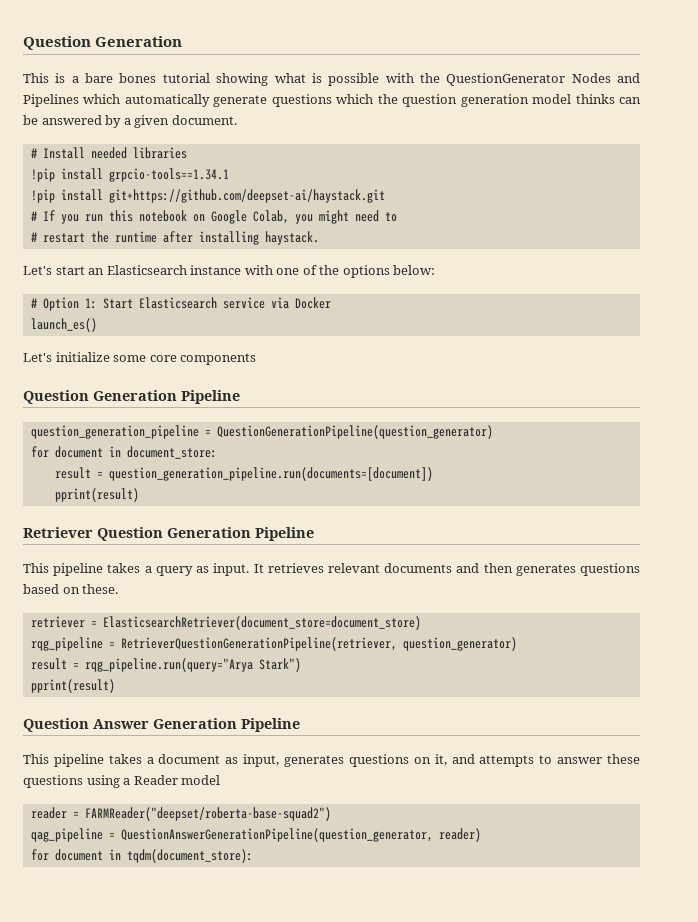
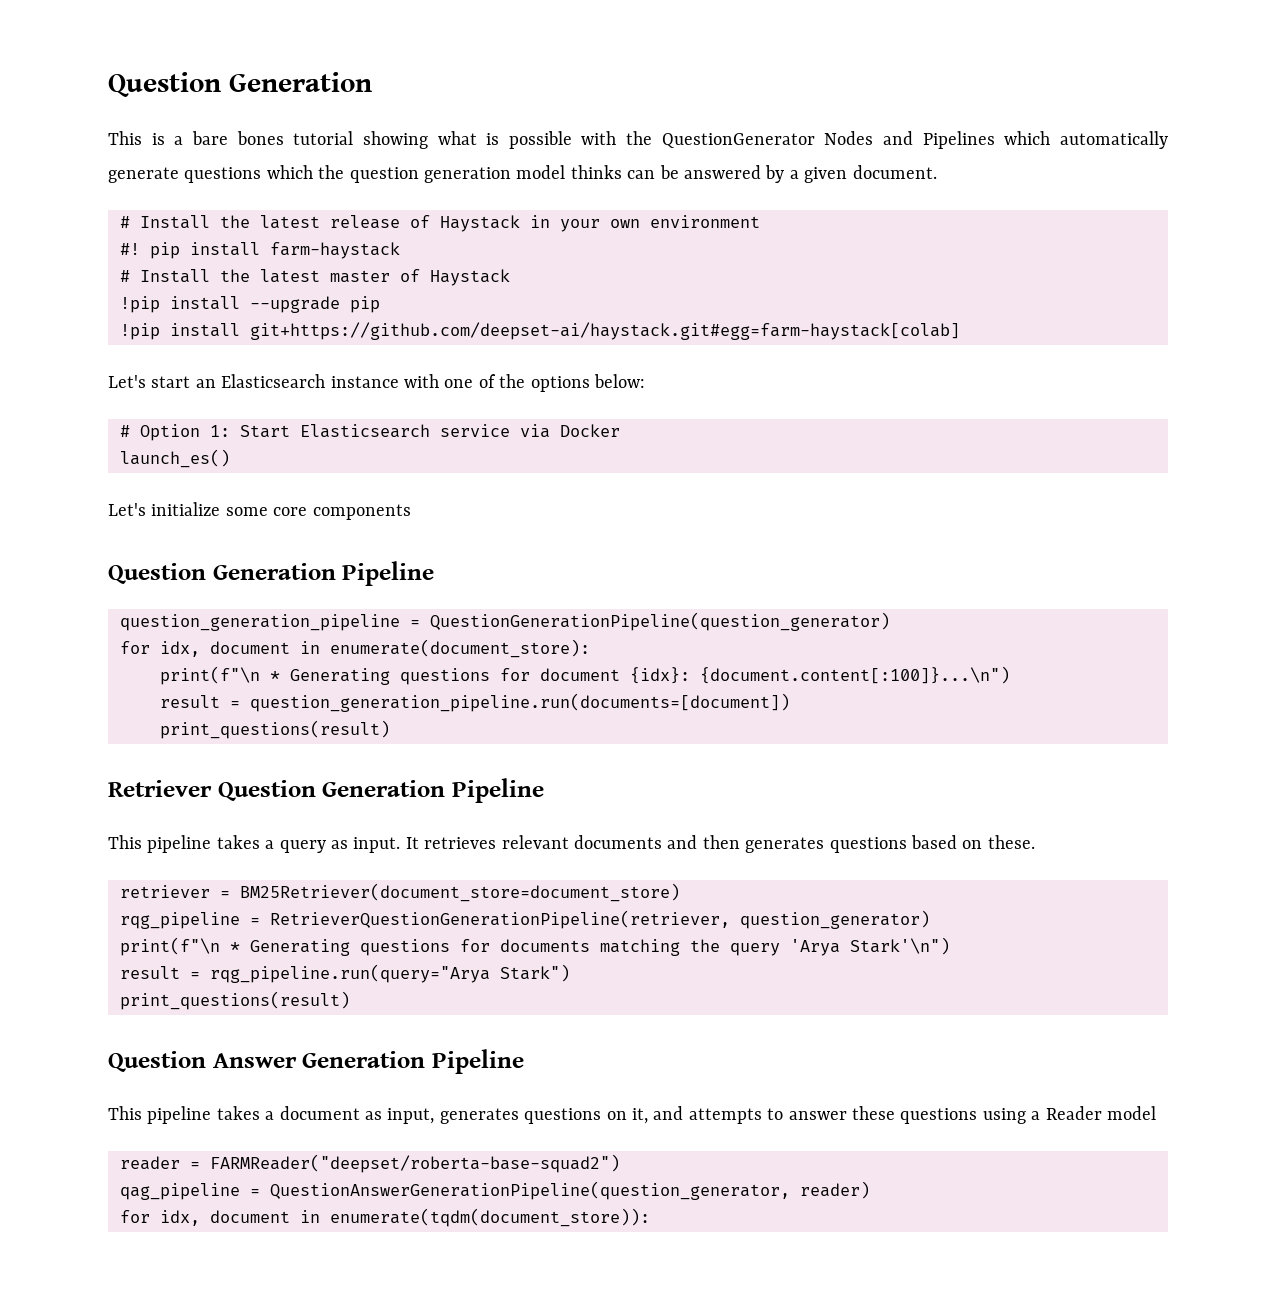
- # Install needed libraries
- !pip install grpcio-tools==1.34.1
- !pip install git+https://github.com/deepset-ai/haystack.git
- # If you run this notebook on Google Colab, you might need to
- # restart the runtime after installing haystack.
+ # Install the latest release of Haystack in your own environment
+ #! pip install farm-haystack
+ # Install the latest master of Haystack
+ !pip install --upgrade pip
+ !pip install git+https://github.com/deepset-ai/haystack.git#egg=farm-haystack[colab]
- for document in document_store:
+ for idx, document in enumerate(document_store):
+ print(f"\n * Generating questions for document {idx}: {document.content[:100]}...\n")
  result = question_generation_pipeline.run(documents=[document])
- pprint(result)
+ print_questions(result)
- retriever = ElasticsearchRetriever(document_store=document_store)
+ retriever = BM25Retriever(document_store=document_store)
+ print(f"\n * Generating questions for documents matching the query 'Arya Stark'\n")
  result = rqg_pipeline.run(query="Arya Stark")
- pprint(result)
+ print_questions(result)
- for document in tqdm(document_store):
+ for idx, document in enumerate(tqdm(document_store)):

